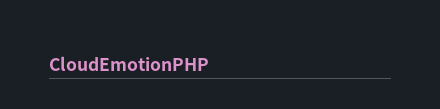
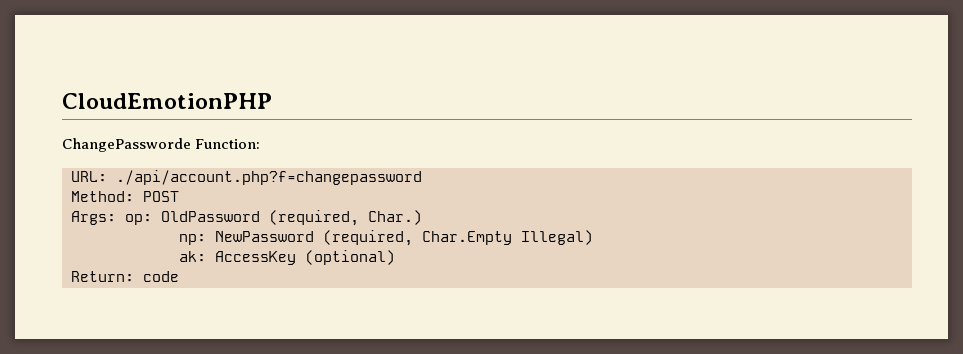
+ ChangePassworde Function:
+ URL: ./api/account.php?f=changepassword
+ Method: POST
+ Args: op: OldPassword (required, Char.)
+ np: NewPassword (required, Char.Empty Illegal)
+ ak: AccessKey (optional)
+ Return: code

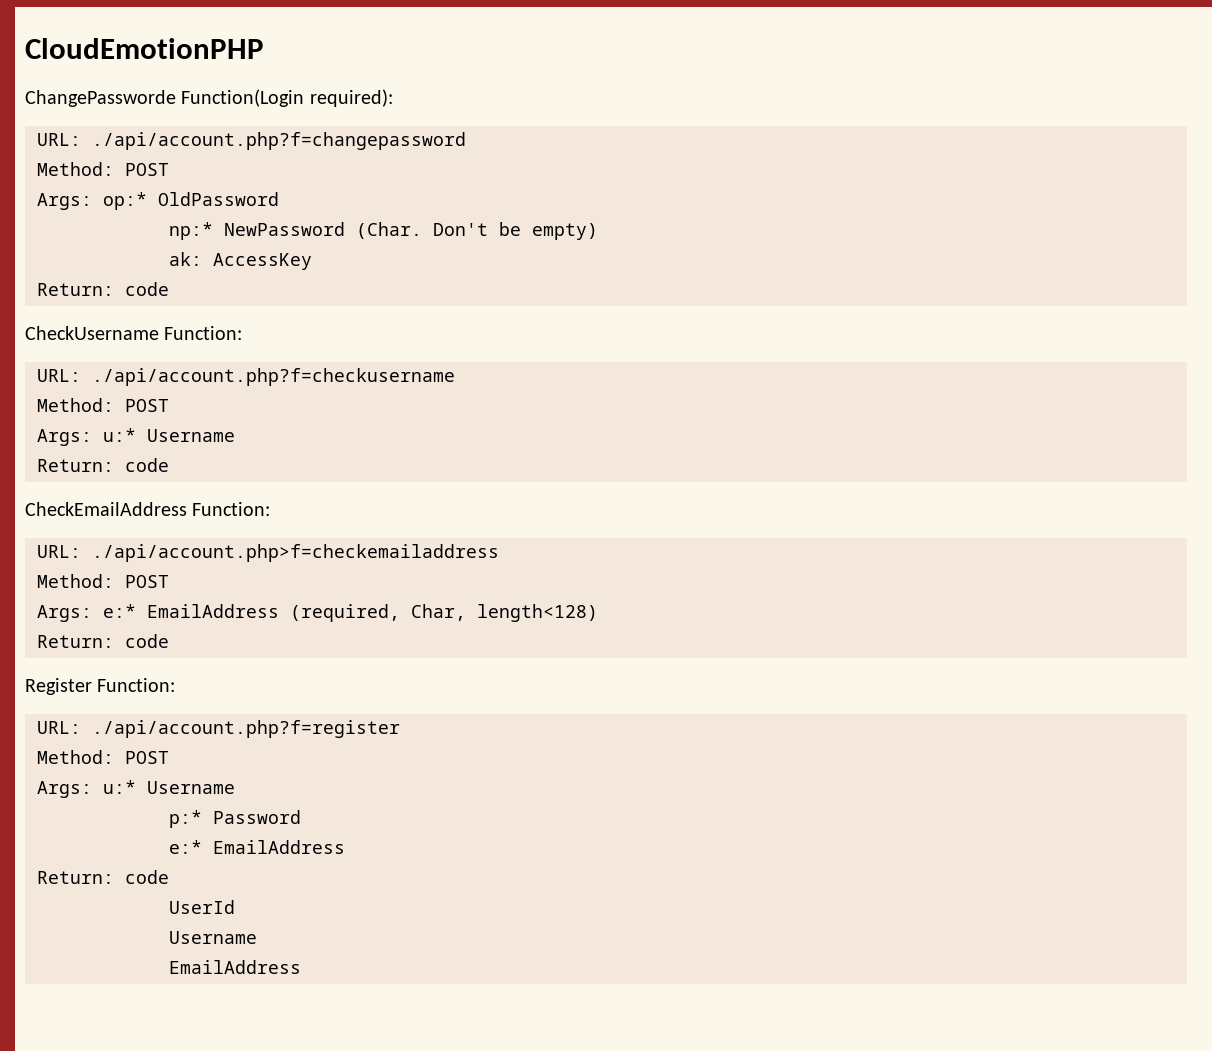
- ChangePassworde Function:
+ ChangePassworde Function(Login required):
- Args: op: OldPassword (required, Char.)
- np: NewPassword (required, Char.Empty Illegal)
+ Args: op:* OldPassword
+ np:* NewPassword (Char. Don't be empty)
- ak: AccessKey (optional)
+ ak: AccessKey
  Return: code
+ CheckUsername Function:
+ URL: ./api/account.php?f=checkusername
+ Method: POST
+ Args: u:* Username
+ Return: code
+ CheckEmailAddress Function:
+ URL: ./api/account.php>f=checkemailaddress
+ Method: POST
+ Args: e:* EmailAddress (required, Char, length<128)
+ Return: code
+ Register Function:
+ URL: ./api/account.php?f=register
+ Method: POST
+ Args: u:* Username
+ p:* Password
+ e:* EmailAddress
+ Return: code
+ UserId
+ Username
+ EmailAddress

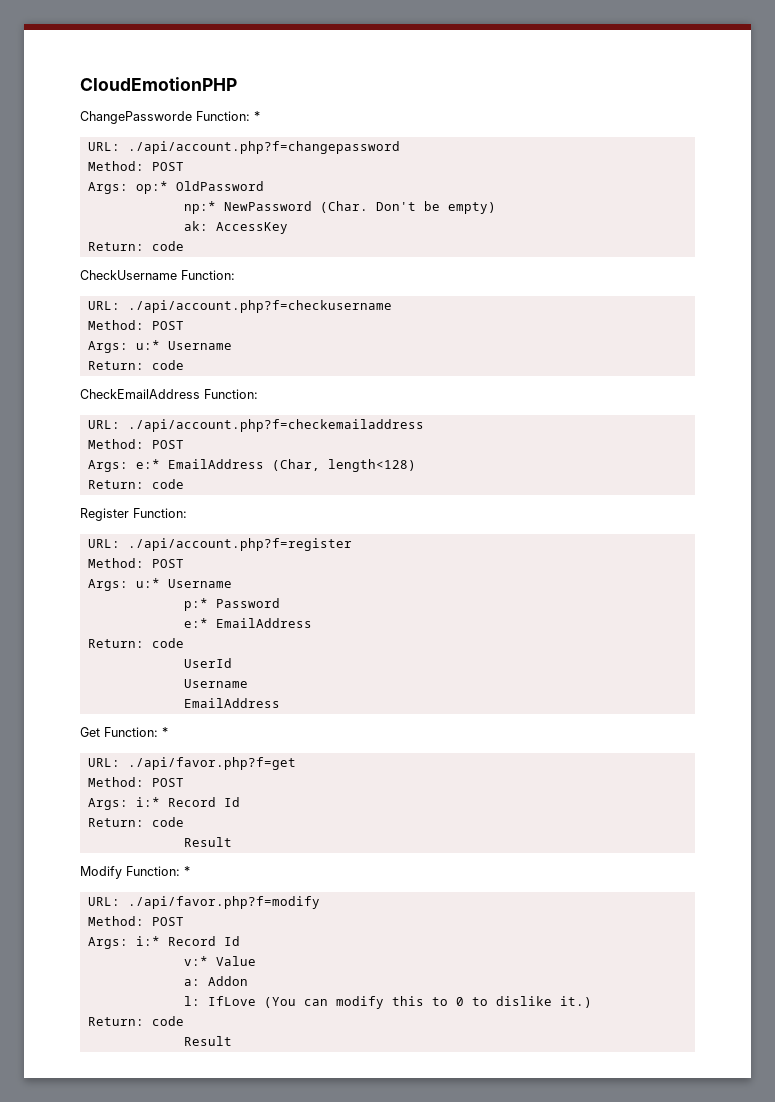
- ChangePassworde Function(Login required):
+ ChangePassworde Function: *
- URL: ./api/account.php>f=checkemailaddress
+ URL: ./api/account.php?f=checkemailaddress
- Args: e:* EmailAddress (required, Char, length<128)
+ Args: e:* EmailAddress (Char, length<128)
+ Get Function: *
+ URL: ./api/favor.php?f=get
+ Method: POST
+ Args: i:* Record Id
+ Return: code
+ Result
+ Modify Function: *
+ URL: ./api/favor.php?f=modify
+ Method: POST
+ Args: i:* Record Id
+ v:* Value
+ a: Addon
+ l: IfLove (You can modify this to 0 to dislike it.)
+ Return: code
+ Result

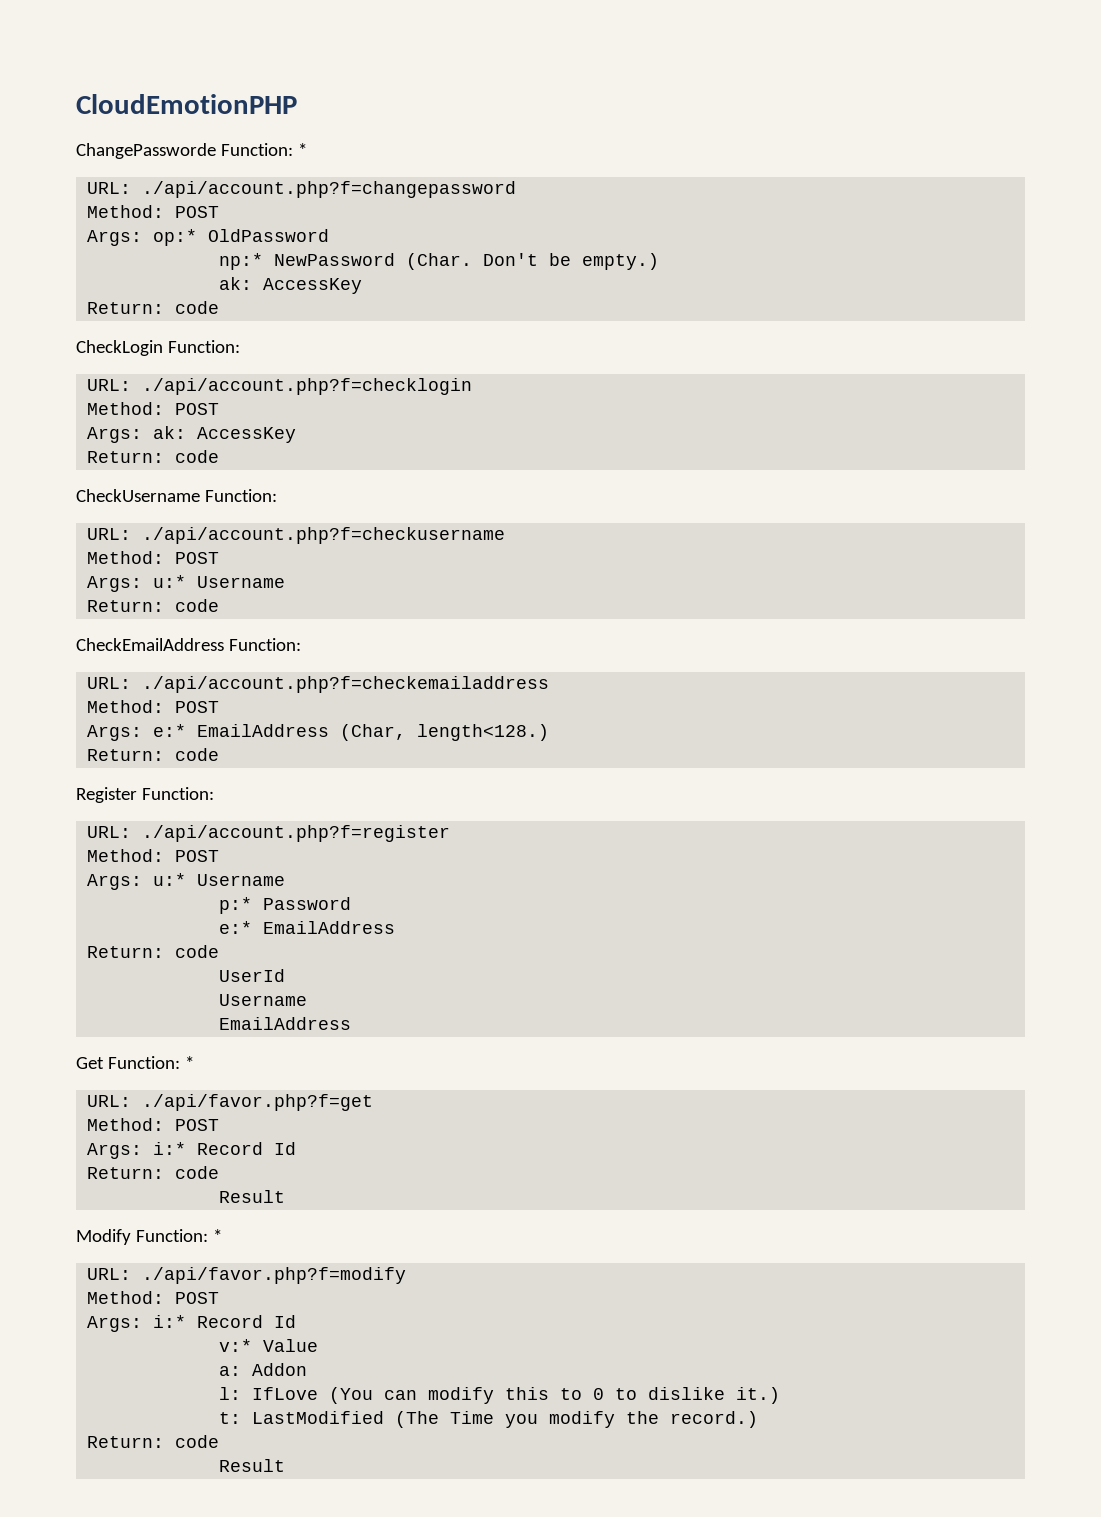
- Don't be empty)
+ Don't be empty.)
  ak: AccessKey
+ Return: code
+ CheckLogin Function:
+ URL: ./api/account.php?f=checklogin
+ Method: POST
+ Args: ak: AccessKey
- Args: e:* EmailAddress (Char, length<128)
+ Args: e:* EmailAddress (Char, length<128.)
+ t: LastModified (The Time you modify the record.)

